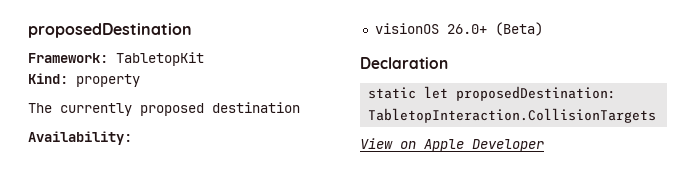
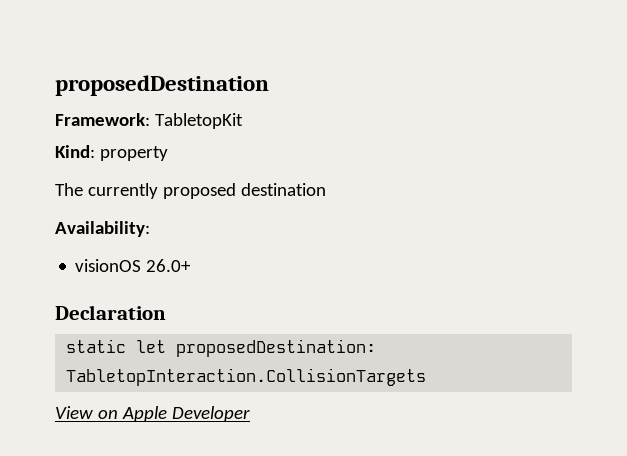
- visionOS 26.0+ (Beta)
+ visionOS 26.0+

